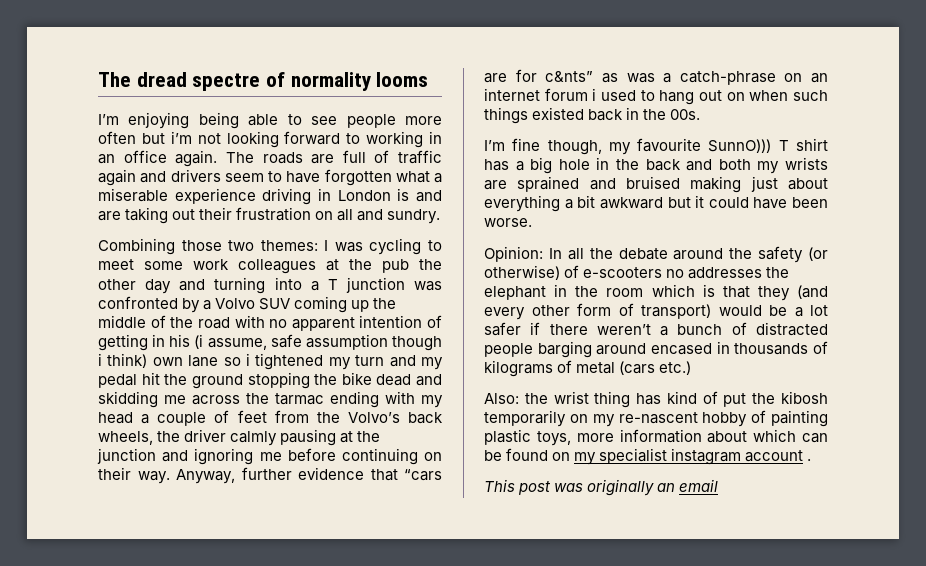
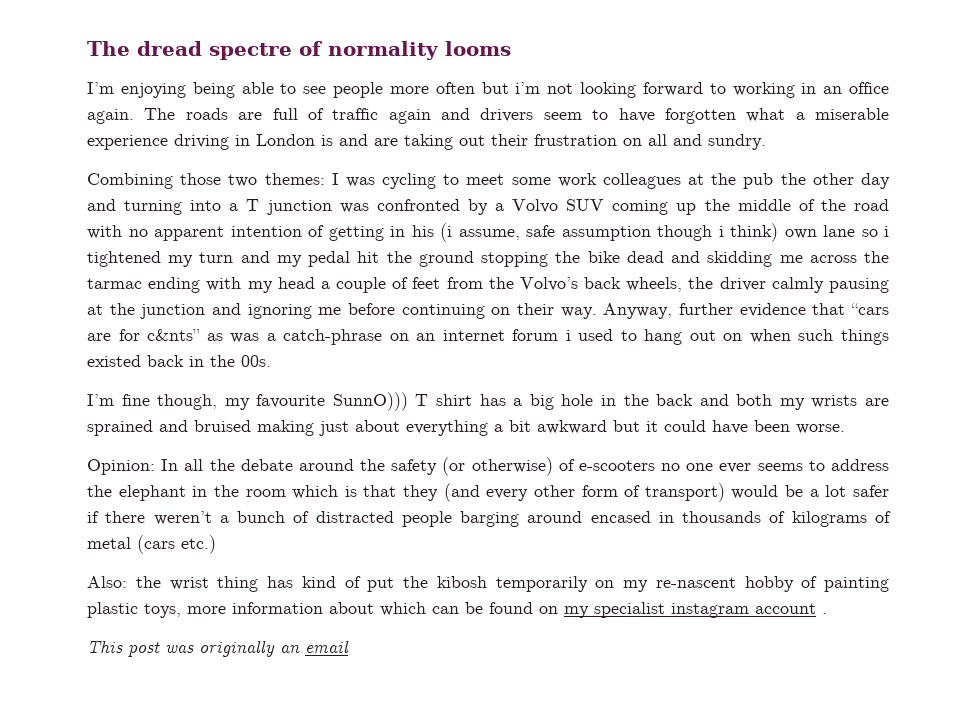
- Opinion: In all the debate around the safety (or otherwise) of e-scooters no addresses the elephant in the room which is that they (and every other form of transport) would be a lot safer if there weren’t a bunch of distracted people barging around encased in thousands of kilograms of metal (cars etc.)
+ Opinion: In all the debate around the safety (or otherwise) of e-scooters no one ever seems to address the elephant in the room which is that they (and every other form of transport) would be a lot safer if there weren’t a bunch of distracted people barging around encased in thousands of kilograms of metal (cars etc.)

